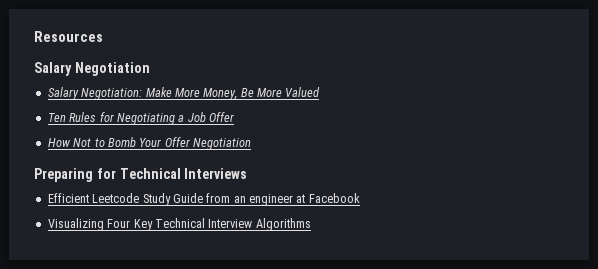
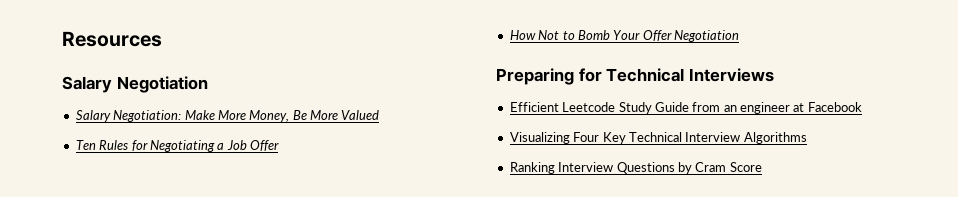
+ Ranking Interview Questions by Cram Score

